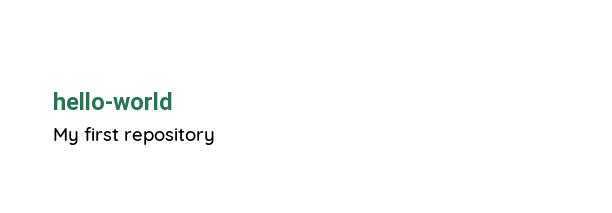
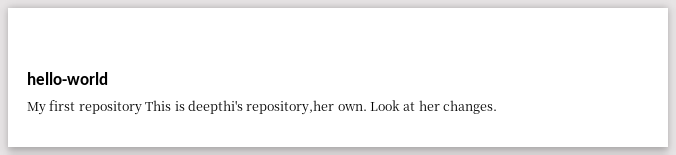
- My first repository
+ My first repository This is deepthi's repository,her own. Look at her changes.

